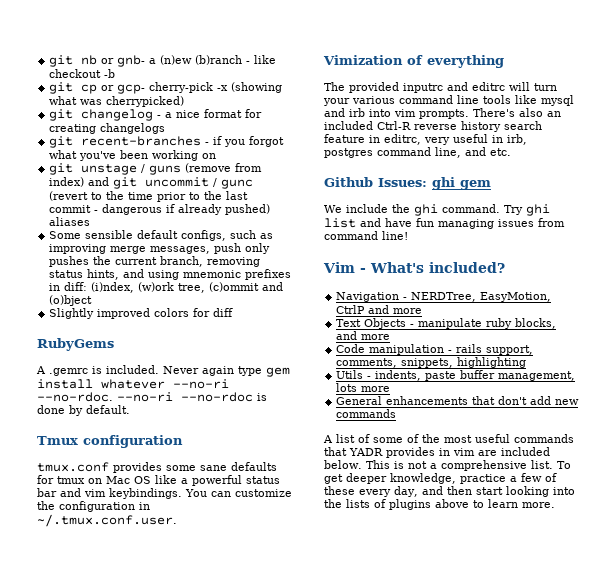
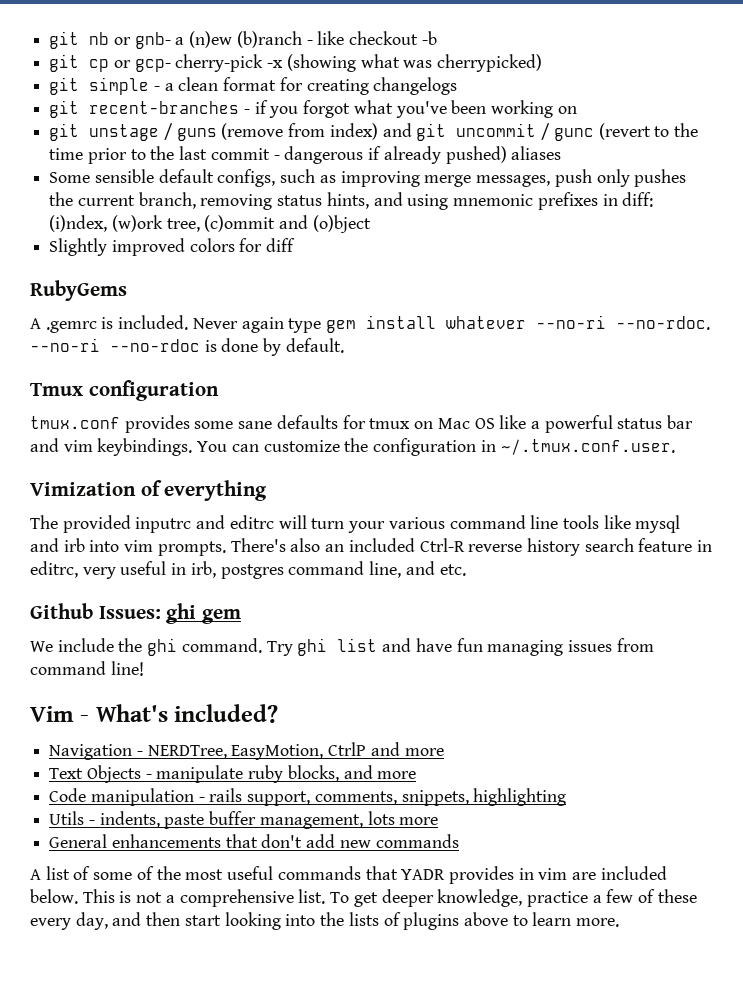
- git changelog - a nice format for creating changelogs
+ git simple - a clean format for creating changelogs

